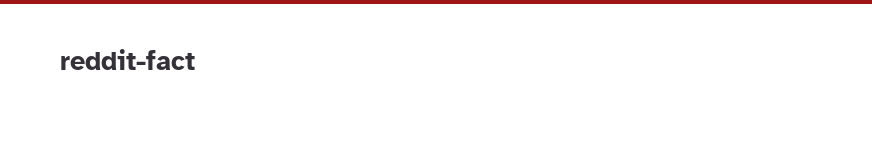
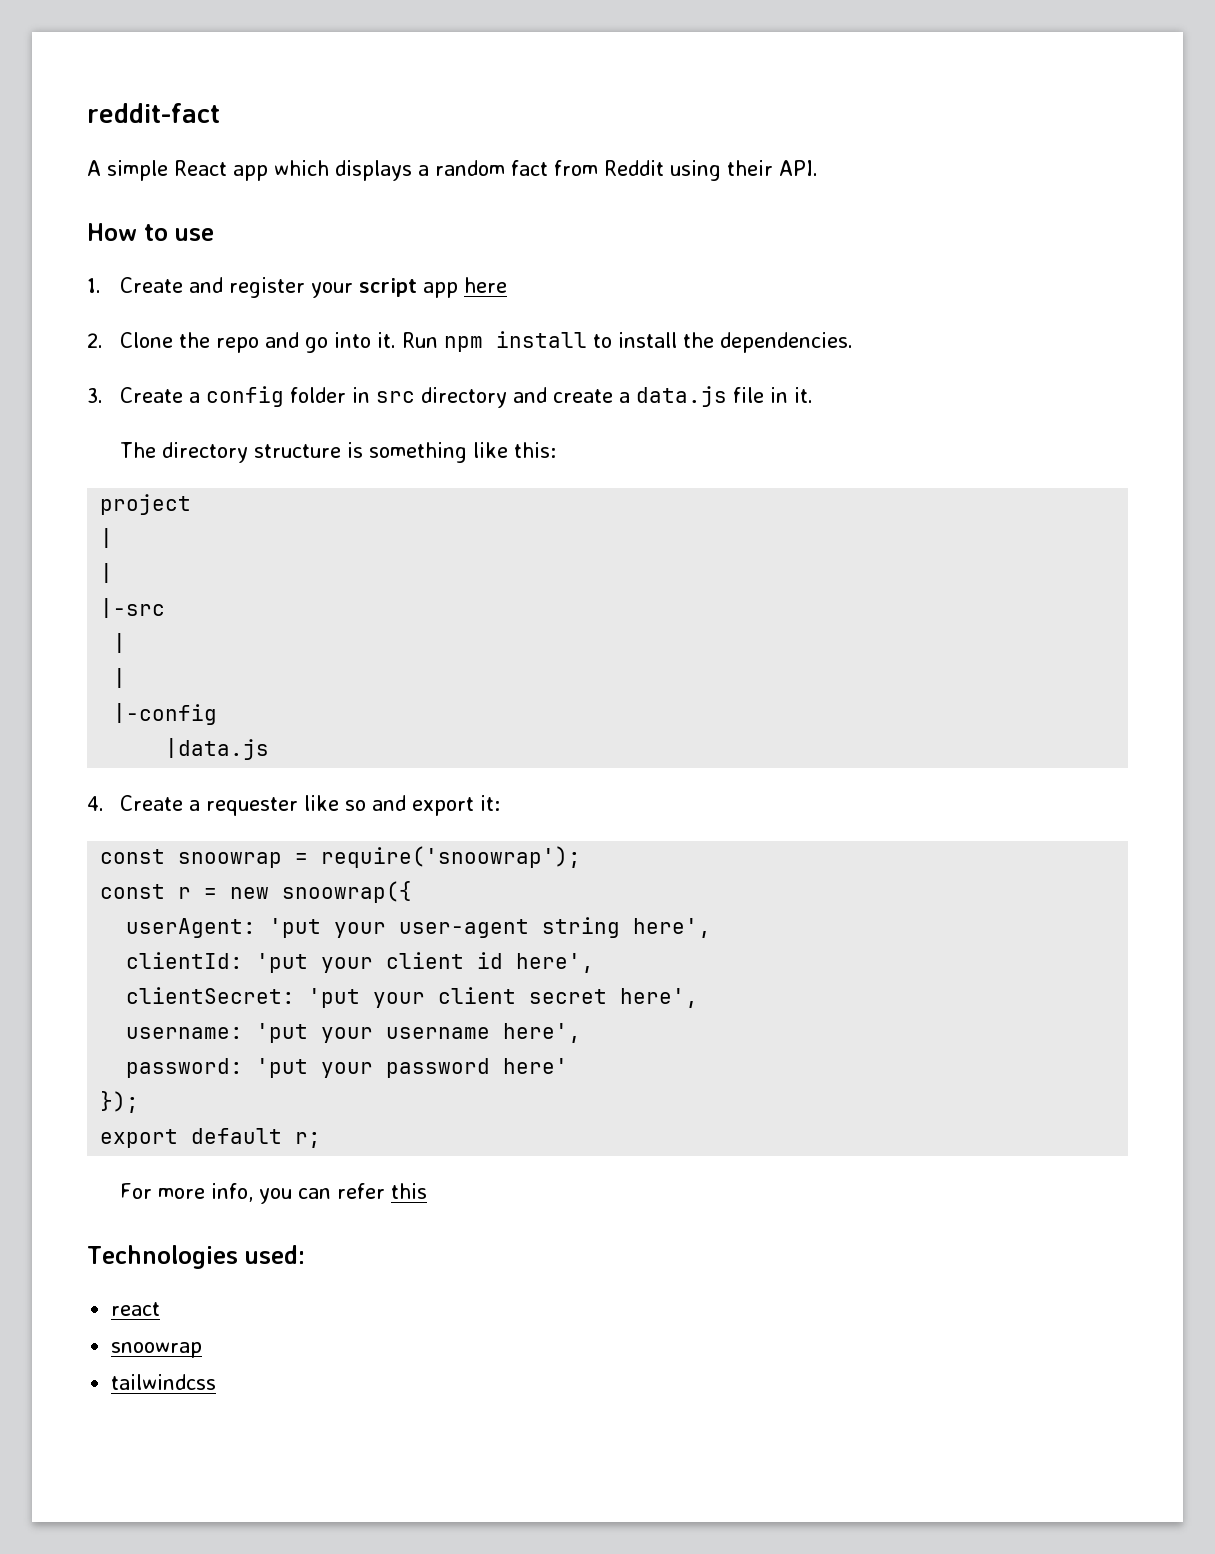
+ A simple React app which displays a random fact from Reddit using their API.
+ How to use
+ 1. Create and register your script app here
+ 2. Clone the repo and go into it. Run npm install to install the dependencies.
+ 3. Create a config folder in src directory and create a data.js file in it.
+ The directory structure is something like this:
+ project
+ |
+ |
+ |-src
+ |
+ |
+ |-config
+ |data.js
+ 4. Create a requester like so and export it:
+ const snoowrap = require('snoowrap');
+ const r = new snoowrap({
+ userAgent: 'put your user-agent string here',
+ clientId: 'put your client id here',
+ clientSecret: 'put your client secret here',
+ username: 'put your username here',
+ password: 'put your password here'
+ });
+ export default r;
+ For more info, you can refer this
+ Technologies used:
+ react
+ snoowrap
+ tailwindcss

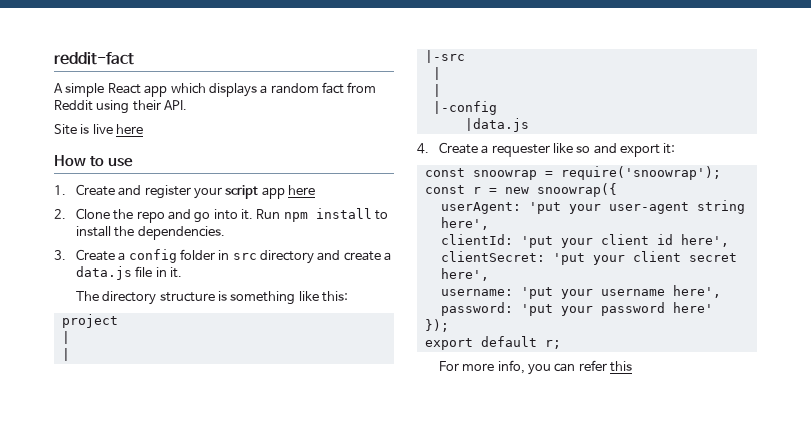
+ Site is live here
- Technologies used:
- react
- snoowrap
- tailwindcss

